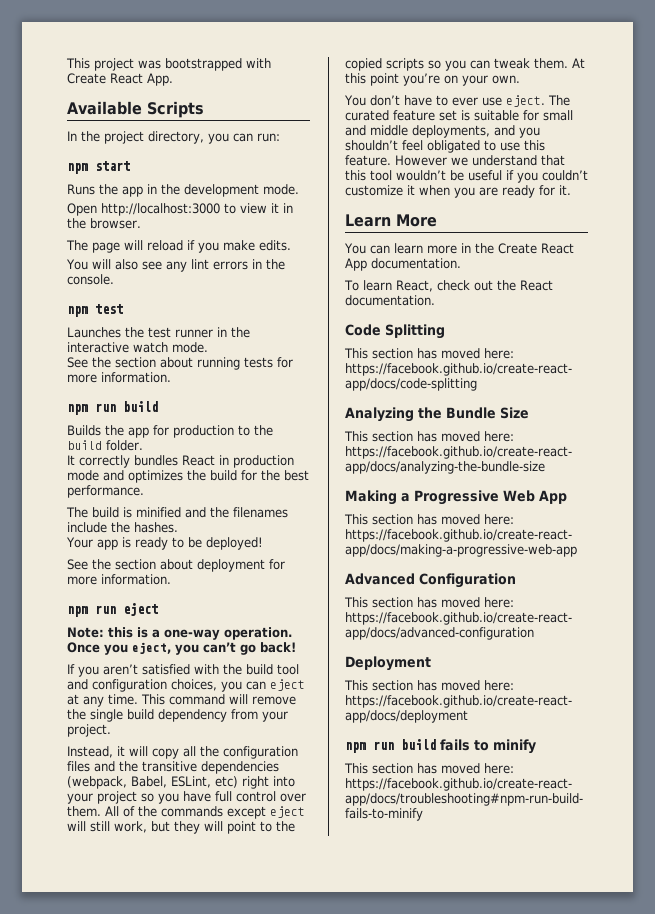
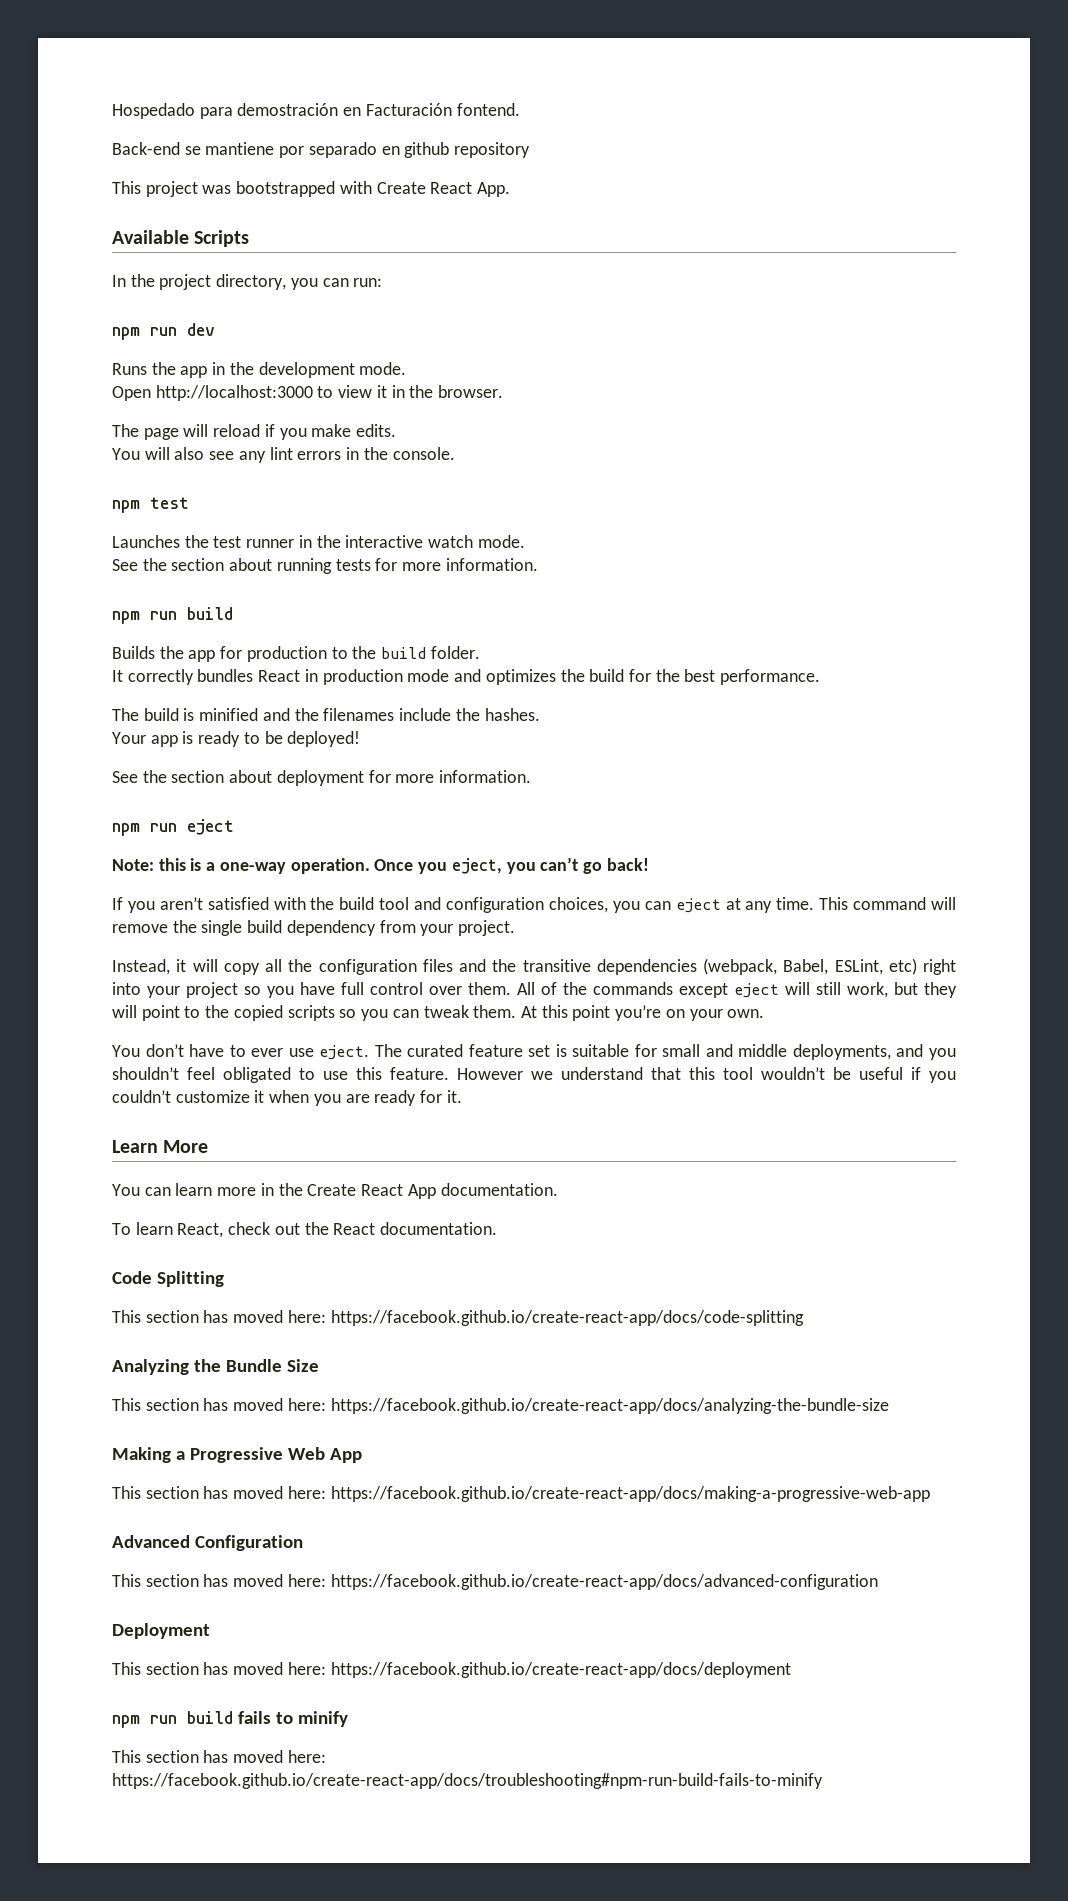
+ Hospedado para demostración en Facturación fontend.
+ Back-end se mantiene por separado en github repository
- npm start
+ npm run dev

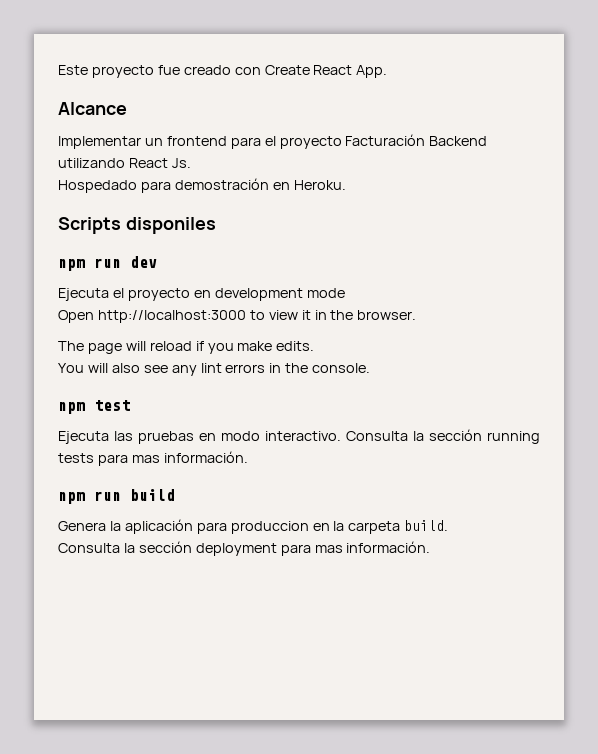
- Hospedado para demostración en Facturación fontend.
- Back-end se mantiene por separado en github repository
- This project was bootstrapped with Create React App.
- Available Scripts
- In the project directory, you can run:
+ Este proyecto fue creado con Create React App.
+ Alcance
+ Implementar un frontend para el proyecto Facturación Backend utilizando React Js.
+ Hospedado para demostración en Heroku.
+ Scripts disponiles
  npm run dev
- Runs the app in the development mode.
+ Ejecuta el proyecto en development mode
- Launches the test runner in the interactive watch mode.
- See the section about running tests for more information.
+ Ejecuta las pruebas en modo interactivo. Consulta la sección running tests para mas información.
  npm run build
- Builds the app for production to the build folder.
- It correctly bundles React in production mode and optimizes the build for the best performance.
- The build is minified and the filenames include the hashes.
- Your app is ready to be deployed!
- See the section about deployment for more information.
- npm run eject
- Note: this is a one-way operation. Once you eject, you can’t go back!
- If you aren’t satisfied with the build tool and configuration choices, you can eject at any time. This command will remove the single build dependency from your project.
- Instead, it will copy all the configuration files and the transitive dependencies (webpack, Babel, ESLint, etc) right into your project so you have full control over them. All of the commands except eject will still work, but they will point to the copied scripts so you can tweak them. At this point you’re on your own.
- You don’t have to ever use eject. The curated feature set is suitable for small and middle deployments, and you shouldn’t feel obligated to use this feature. However we understand that this tool wouldn’t be useful if you couldn’t customize it when you are ready for it.
- Learn More
- You can learn more in the Create React App documentation.
- To learn React, check out the React documentation.
- Code Splitting
- This section has moved here: https://facebook.github.io/create-react-app/docs/code-splitting
- Analyzing the Bundle Size
- This section has moved here: https://facebook.github.io/create-react-app/docs/analyzing-the-bundle-size
- Making a Progressive Web App
- This section has moved here: https://facebook.github.io/create-react-app/docs/making-a-progressive-web-app
- Advanced Configuration
- This section has moved here: https://facebook.github.io/create-react-app/docs/advanced-configuration
- Deployment
- This section has moved here: https://facebook.github.io/create-react-app/docs/deployment
- npm run build fails to minify
- This section has moved here: https://facebook.github.io/create-react-app/docs/troubleshooting#npm-run-build-fails-to-minify
+ Genera la aplicación para produccion en la carpeta build.
+ Consulta la sección deployment para mas información.

